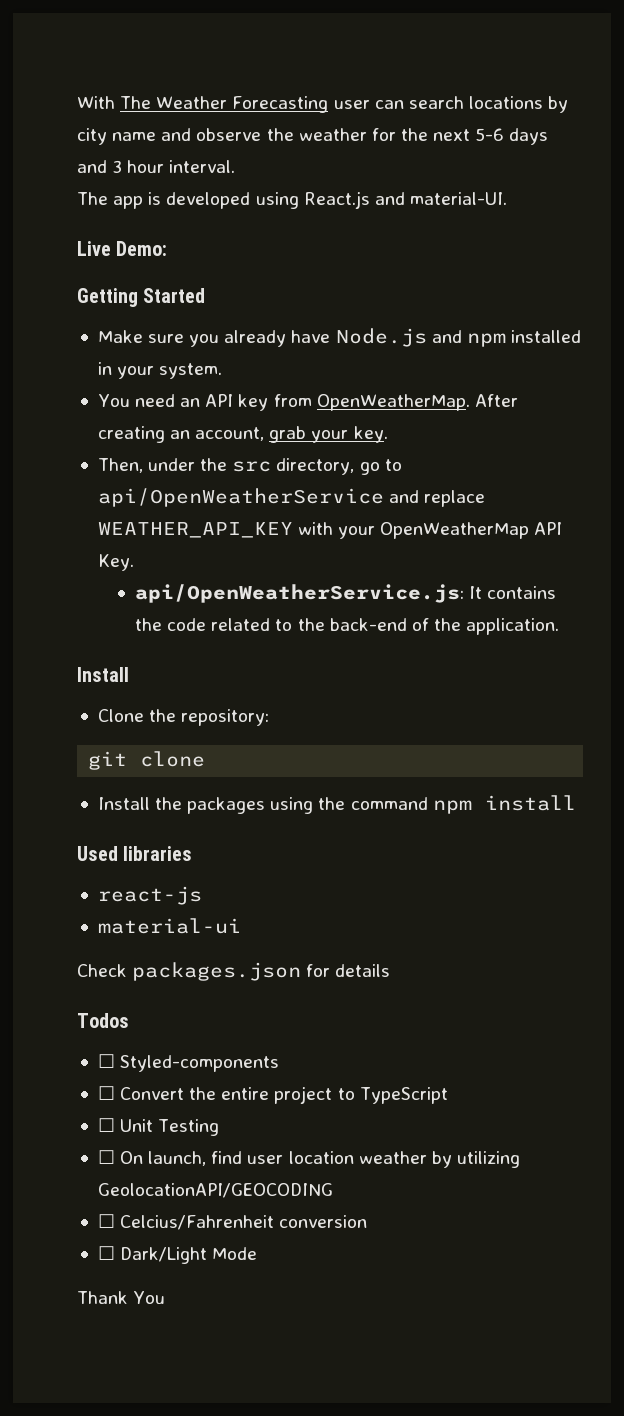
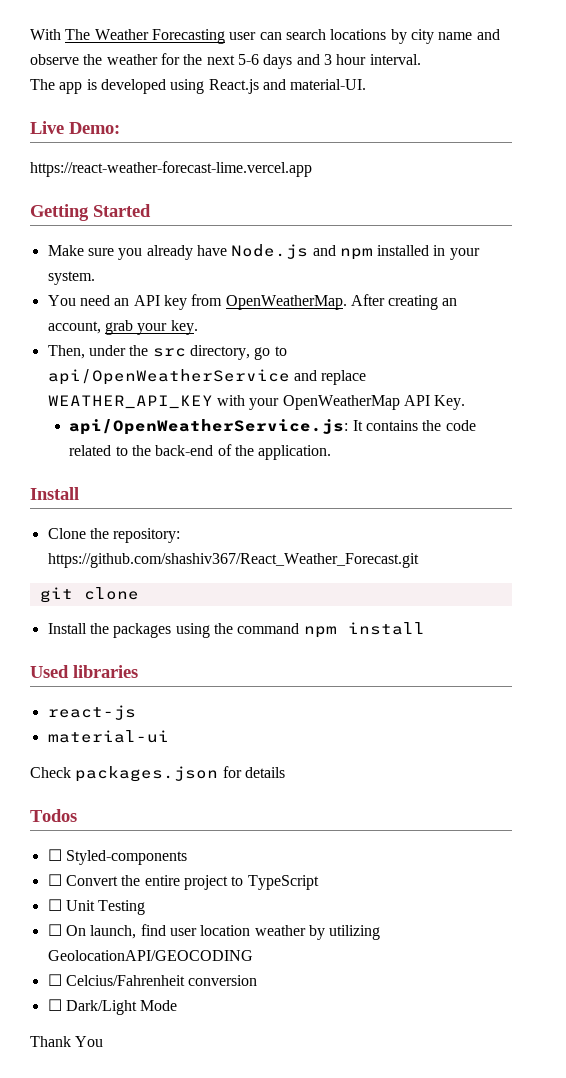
+ https://react-weather-forecast-lime.vercel.app
- Clone the repository:
+ Clone the repository: https://github.com/shashiv367/React_Weather_Forecast.git

